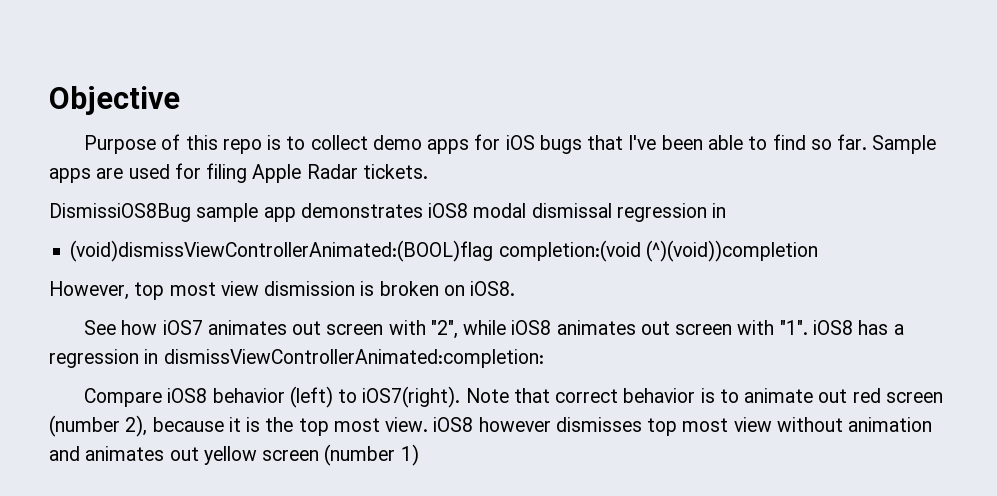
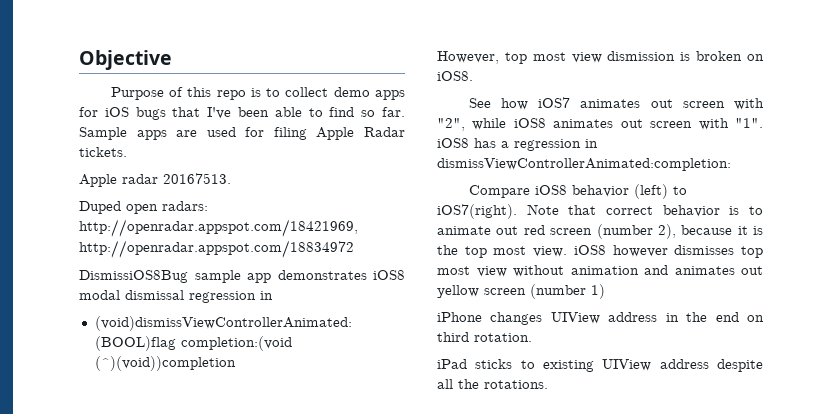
+ Apple radar 20167513.
+ Duped open radars: http://openradar.appspot.com/18421969, http://openradar.appspot.com/18834972
+ iPhone changes UIView address in the end on third rotation.
+ iPad sticks to existing UIView address despite all the rotations.

